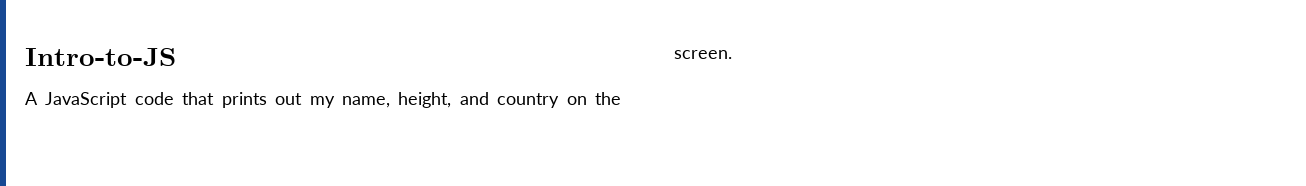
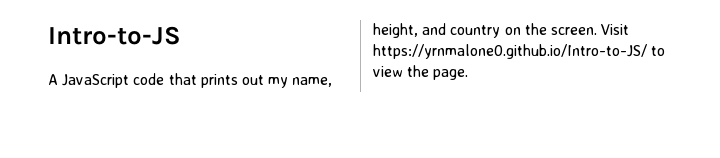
+ Visit https://yrnmalone0.github.io/Intro-to-JS/ to view the page.

